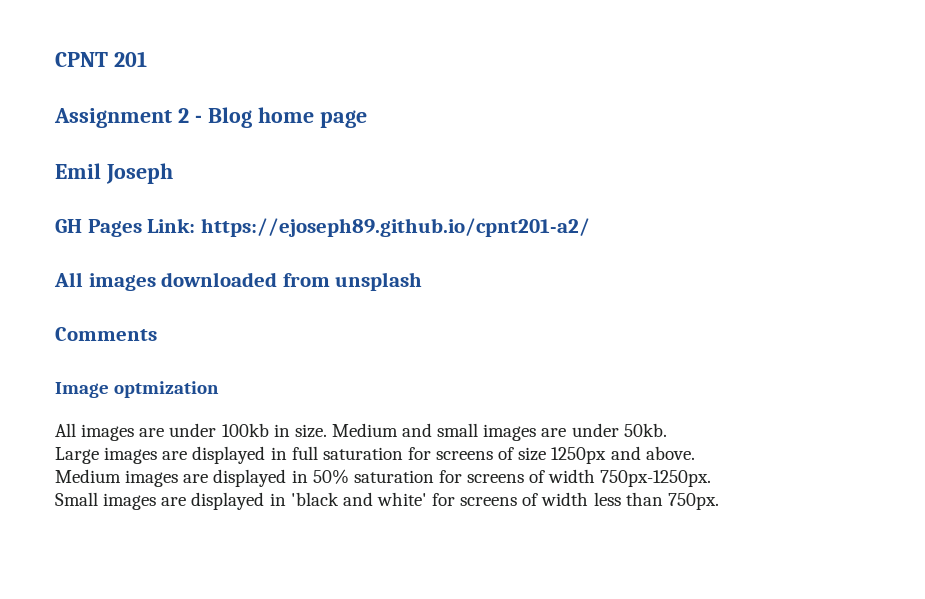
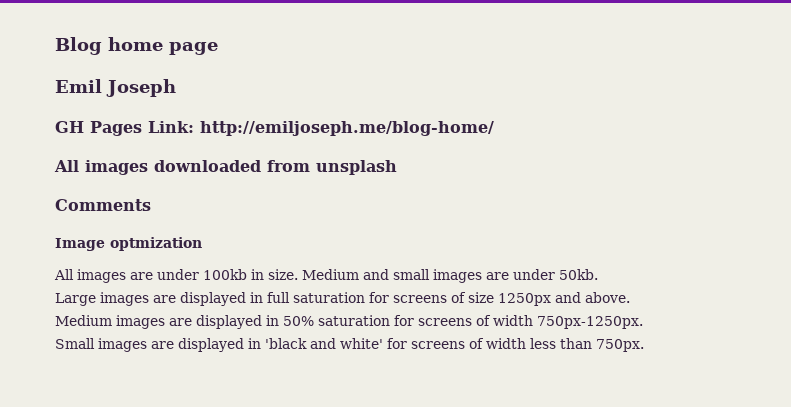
- CPNT 201
- Assignment 2 - Blog home page
+ Blog home page
- GH Pages Link: https://ejoseph89.github.io/cpnt201-a2/
+ GH Pages Link: http://emiljoseph.me/blog-home/

